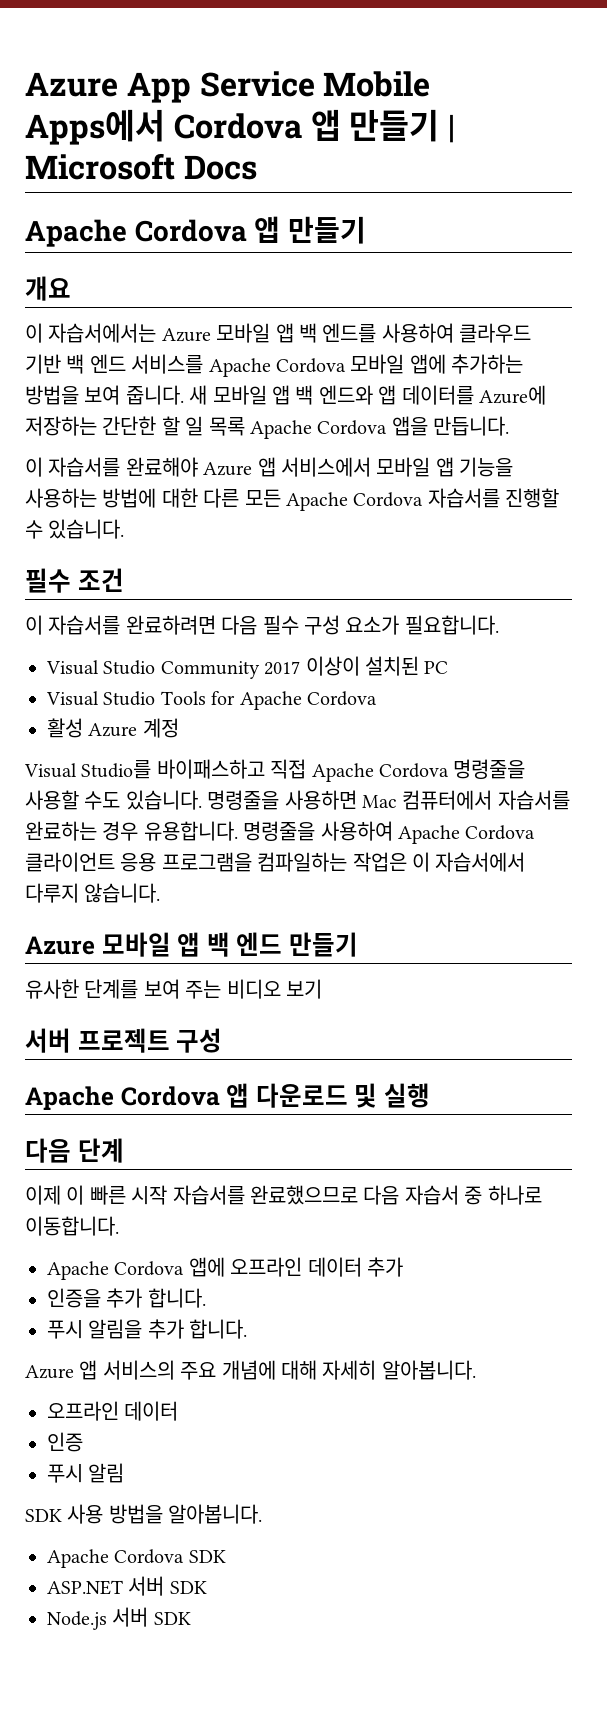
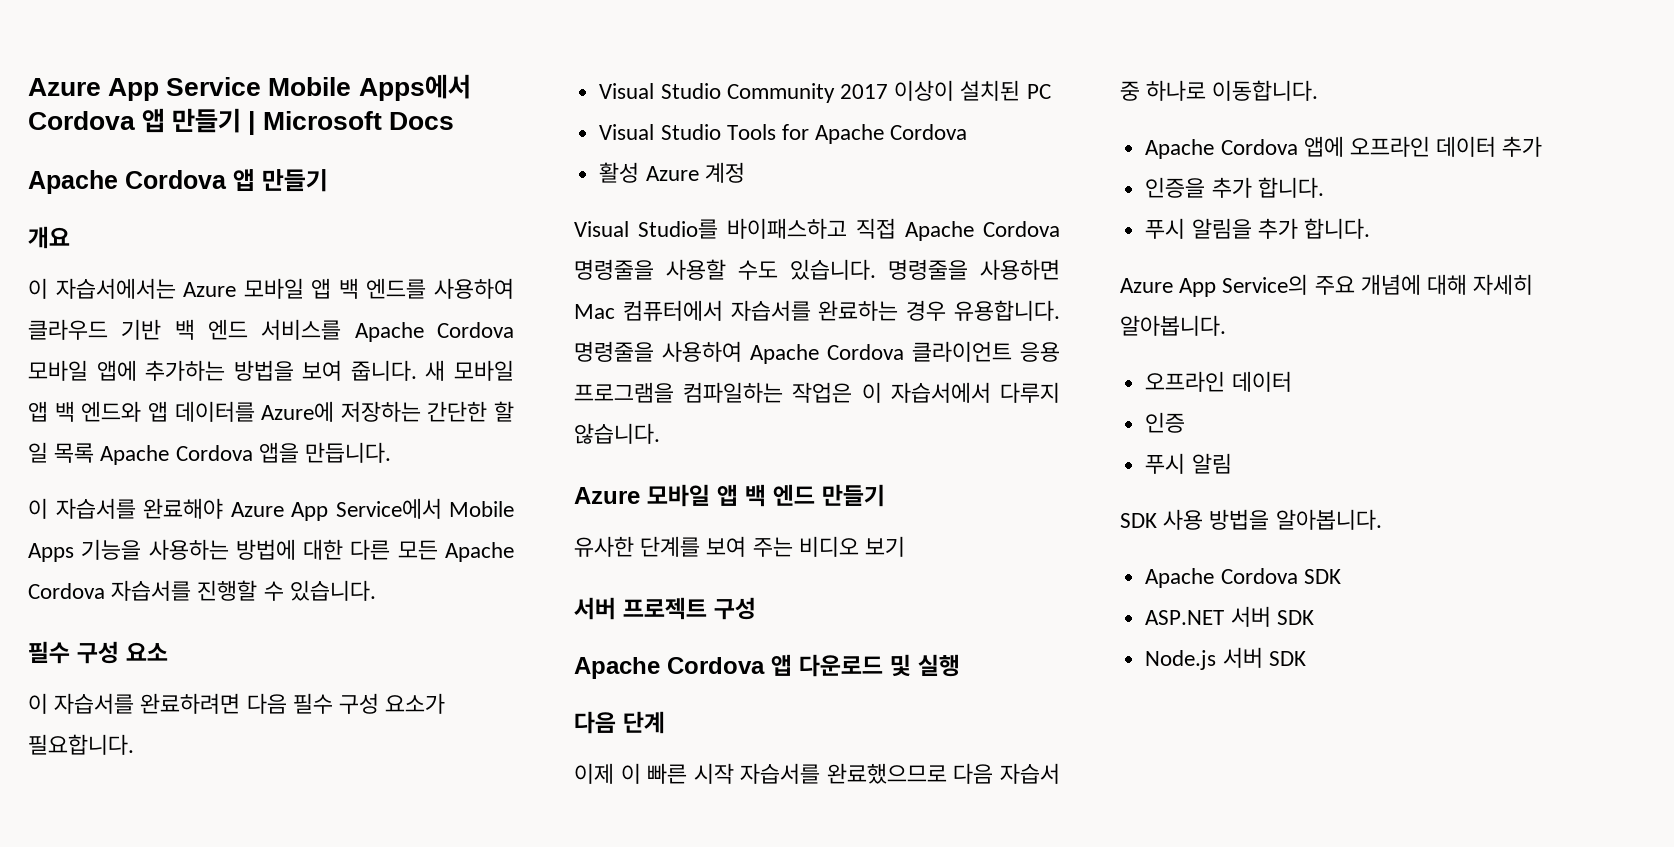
- 이 자습서를 완료해야 Azure 앱 서비스에서 모바일 앱 기능을 사용하는 방법에 대한 다른 모든 Apache Cordova 자습서를 진행할 수 있습니다.
+ 이 자습서를 완료해야 Azure App Service에서 Mobile Apps 기능을 사용하는 방법에 대한 다른 모든 Apache Cordova 자습서를 진행할 수 있습니다.
- 필수 조건
+ 필수 구성 요소
- Azure 앱 서비스의 주요 개념에 대해 자세히 알아봅니다.
+ Azure App Service의 주요 개념에 대해 자세히 알아봅니다.

